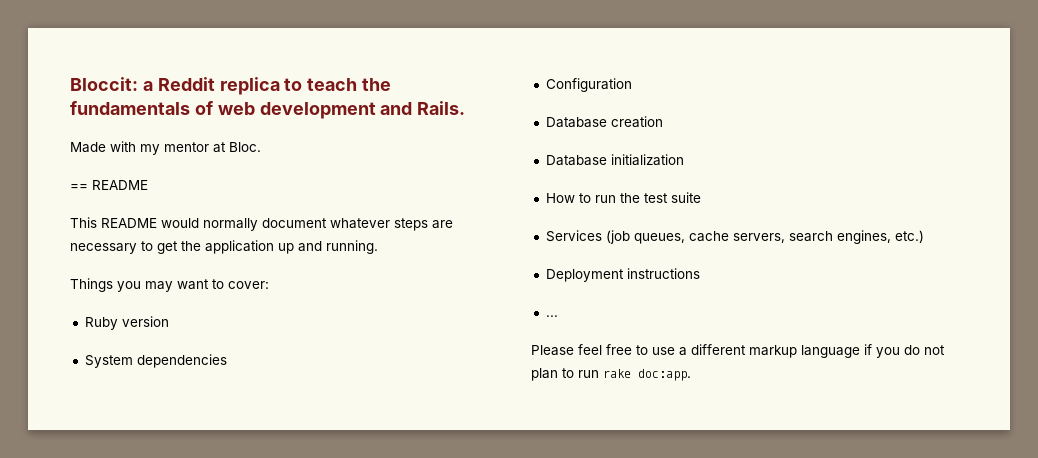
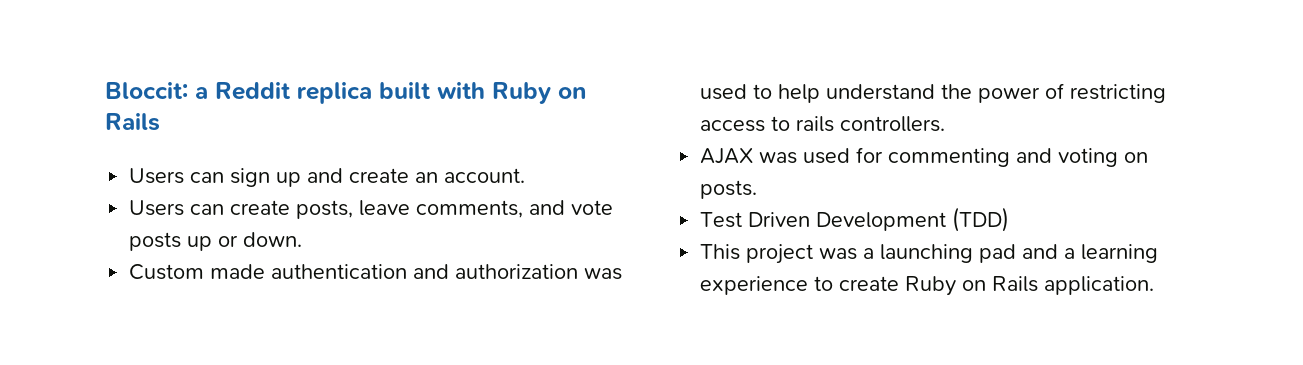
- Bloccit: a Reddit replica to teach the fundamentals of web development and Rails.
- Made with my mentor at Bloc.
- == README
- This README would normally document whatever steps are necessary to get the application up and running.
- Things you may want to cover:
- Ruby version
- System dependencies
- Configuration
- Database creation
- Database initialization
- How to run the test suite
- Services (job queues, cache servers, search engines, etc.)
- Deployment instructions
- ...
- Please feel free to use a different markup language if you do not plan to run rake doc:app.
+ Bloccit: a Reddit replica built with Ruby on Rails
+ Users can sign up and create an account.
+ Users can create posts, leave comments, and vote posts up or down.
+ Custom made authentication and authorization was used to help understand the power of restricting access to rails controllers.
+ AJAX was used for commenting and voting on posts.
+ Test Driven Development (TDD)
+ This project was a launching pad and a learning experience to create Ruby on Rails application.

